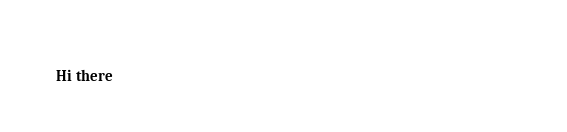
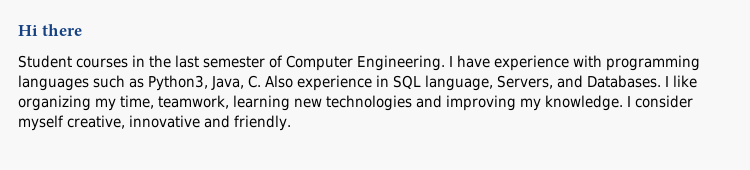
+ Student courses in the last semester of Computer Engineering. I have experience with programming languages such as Python3, Java, C. Also experience in SQL language, Servers, and Databases. I like organizing my time, teamwork, learning new technologies and improving my knowledge. I consider myself creative, innovative and friendly.

